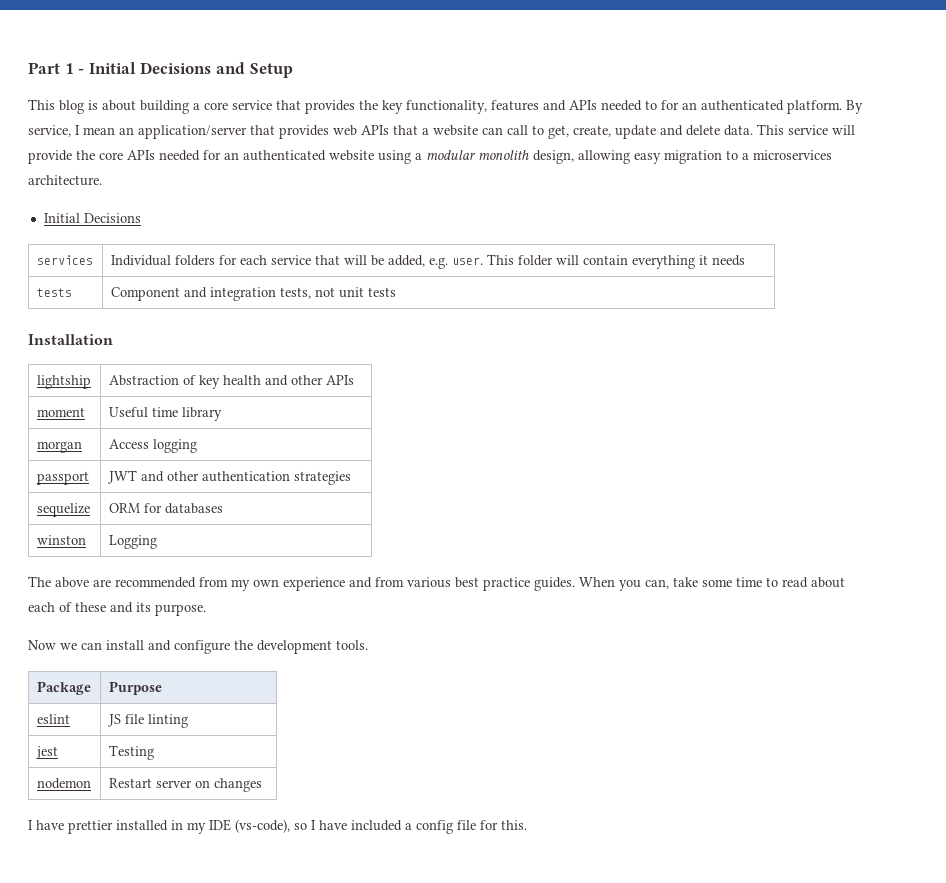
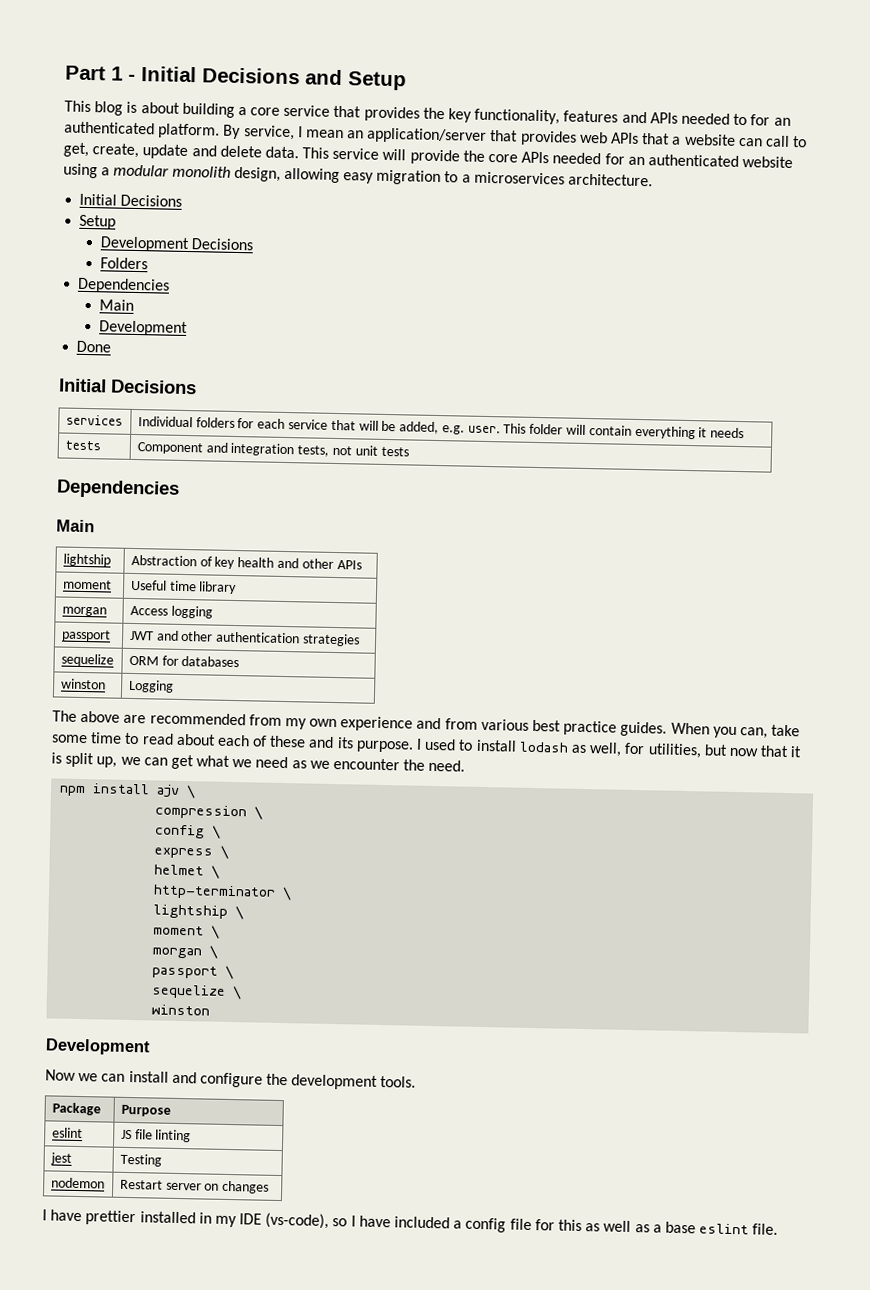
  This service will provide the core APIs needed for an authenticated website using a modular monolith design, allowing easy migration to a microservices architecture.
+ Initial Decisions
+ Setup
+ Development Decisions
+ Folders
+ Dependencies
+ Main
+ Development
+ Done
  tests | Component and integration tests, not unit tests
- Installation
+ Dependencies
+ Main
+ I used to install lodash as well, for utilities, but now that it is split up, we can get what we need as we encounter the need.
+ npm install ajv \
+ compression \
+ config \
+ express \
+ helmet \
+ http-terminator \
+ lightship \
+ moment \
+ morgan \
+ passport \
+ sequelize \
+ winston
+ Development
- I have prettier installed in my IDE (vs-code), so I have included a config file for this.
+ I have prettier installed in my IDE (vs-code), so I have included a config file for this as well as a base eslint file.

